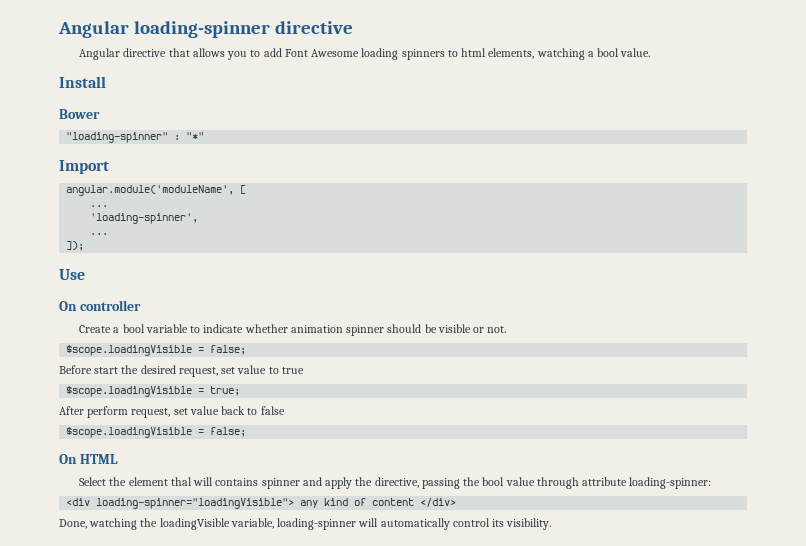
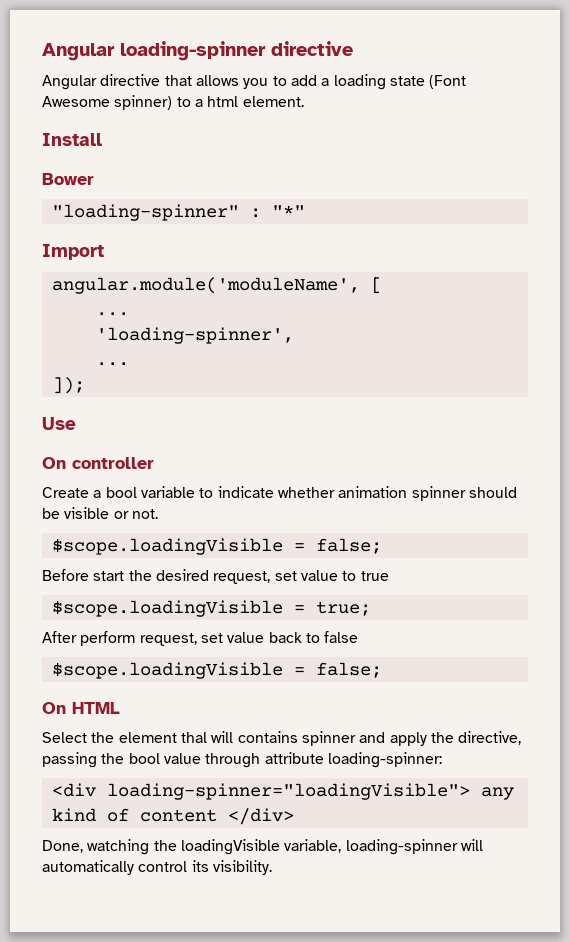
- Angular directive that allows you to add Font Awesome loading spinners to html elements, watching a bool value.
+ Angular directive that allows you to add a loading state (Font Awesome spinner) to a html element.

